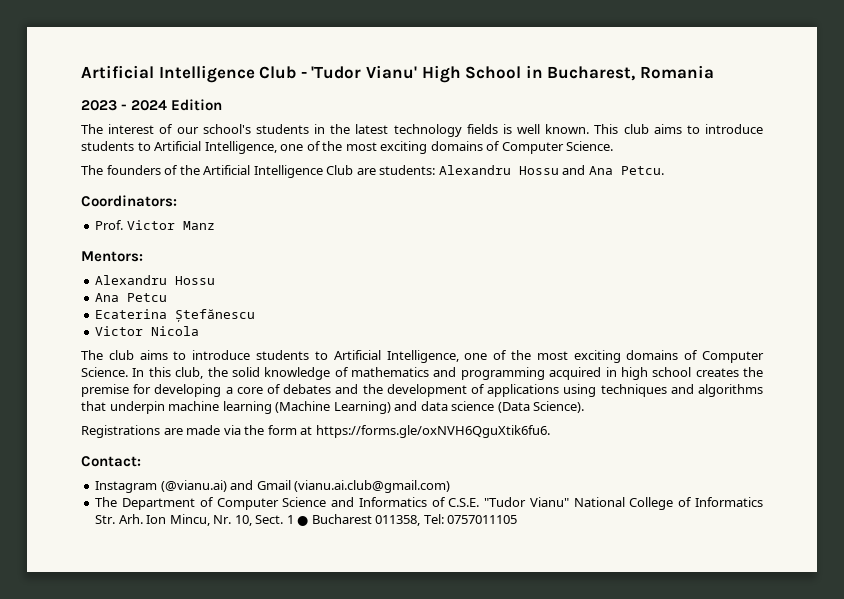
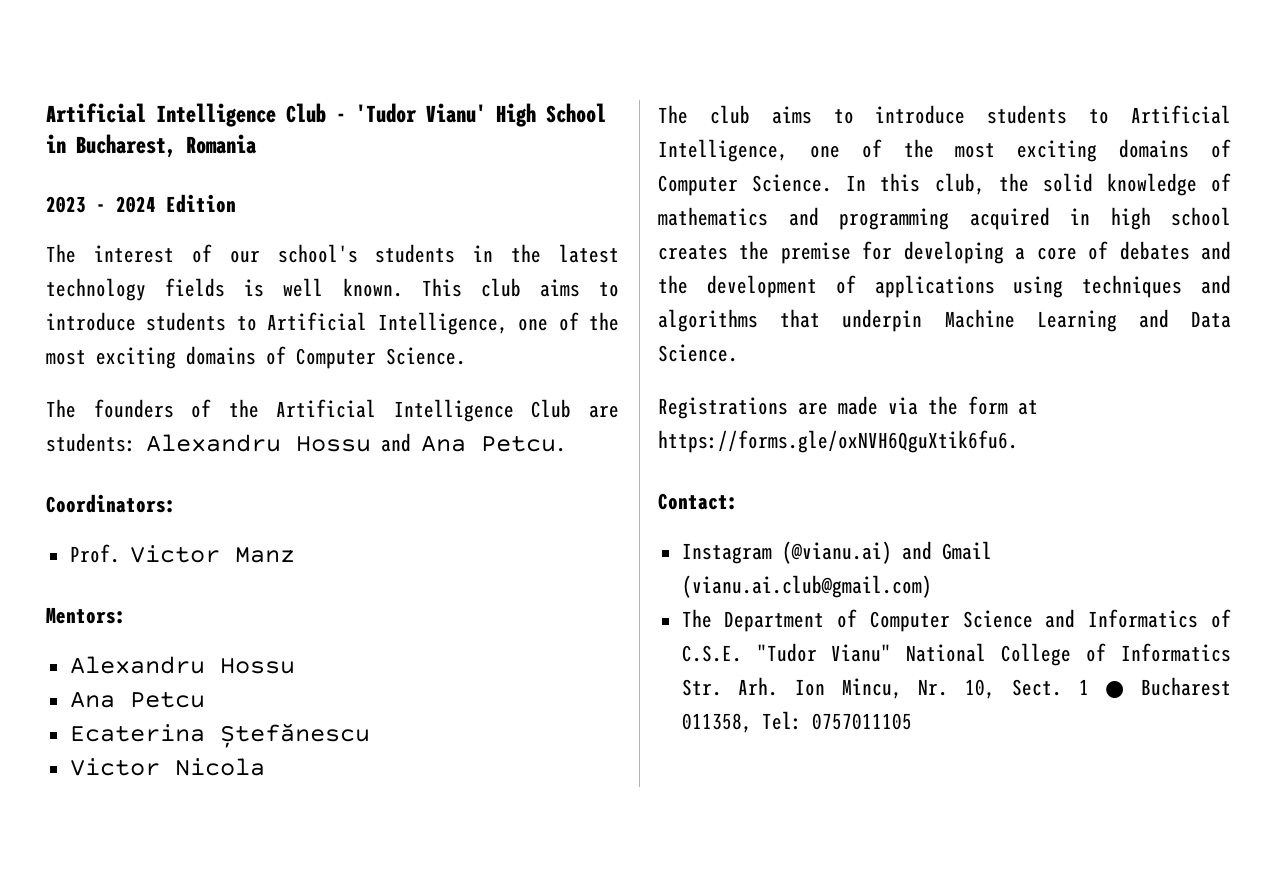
- In this club, the solid knowledge of mathematics and programming acquired in high school creates the premise for developing a core of debates and the development of applications using techniques and algorithms that underpin machine learning (Machine Learning) and data science (Data Science).
+ In this club, the solid knowledge of mathematics and programming acquired in high school creates the premise for developing a core of debates and the development of applications using techniques and algorithms that underpin Machine Learning and Data Science.

